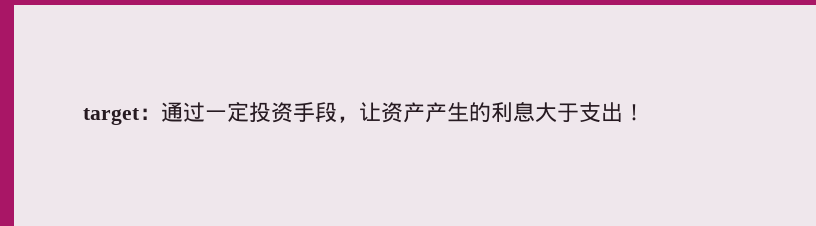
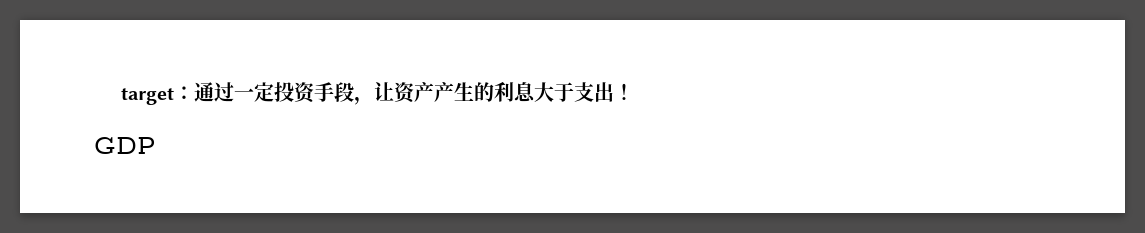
+ GDP

